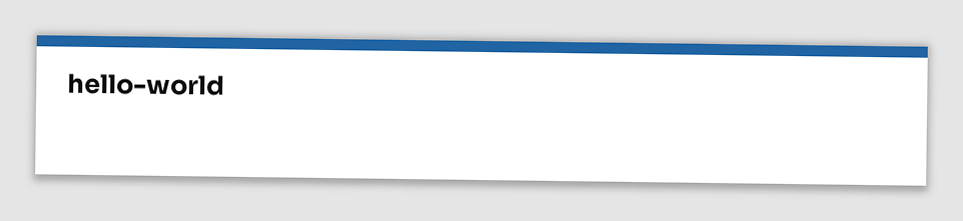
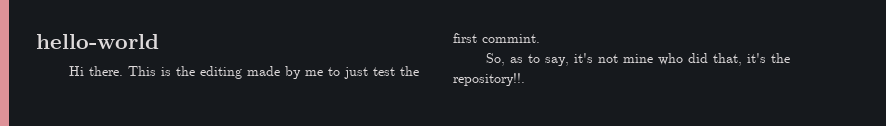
+ Hi there. This is the editing made by me to just test the first commint.
+ So, as to say, it's not mine who did that, it's the repository!!.

